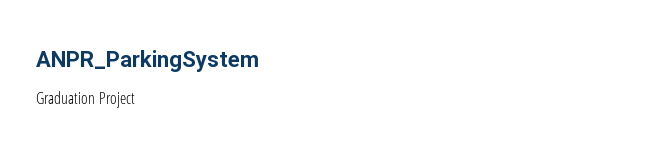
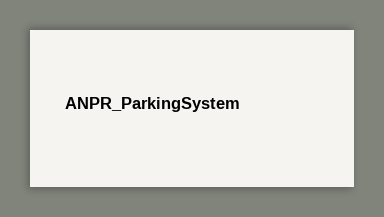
- Graduation Project

